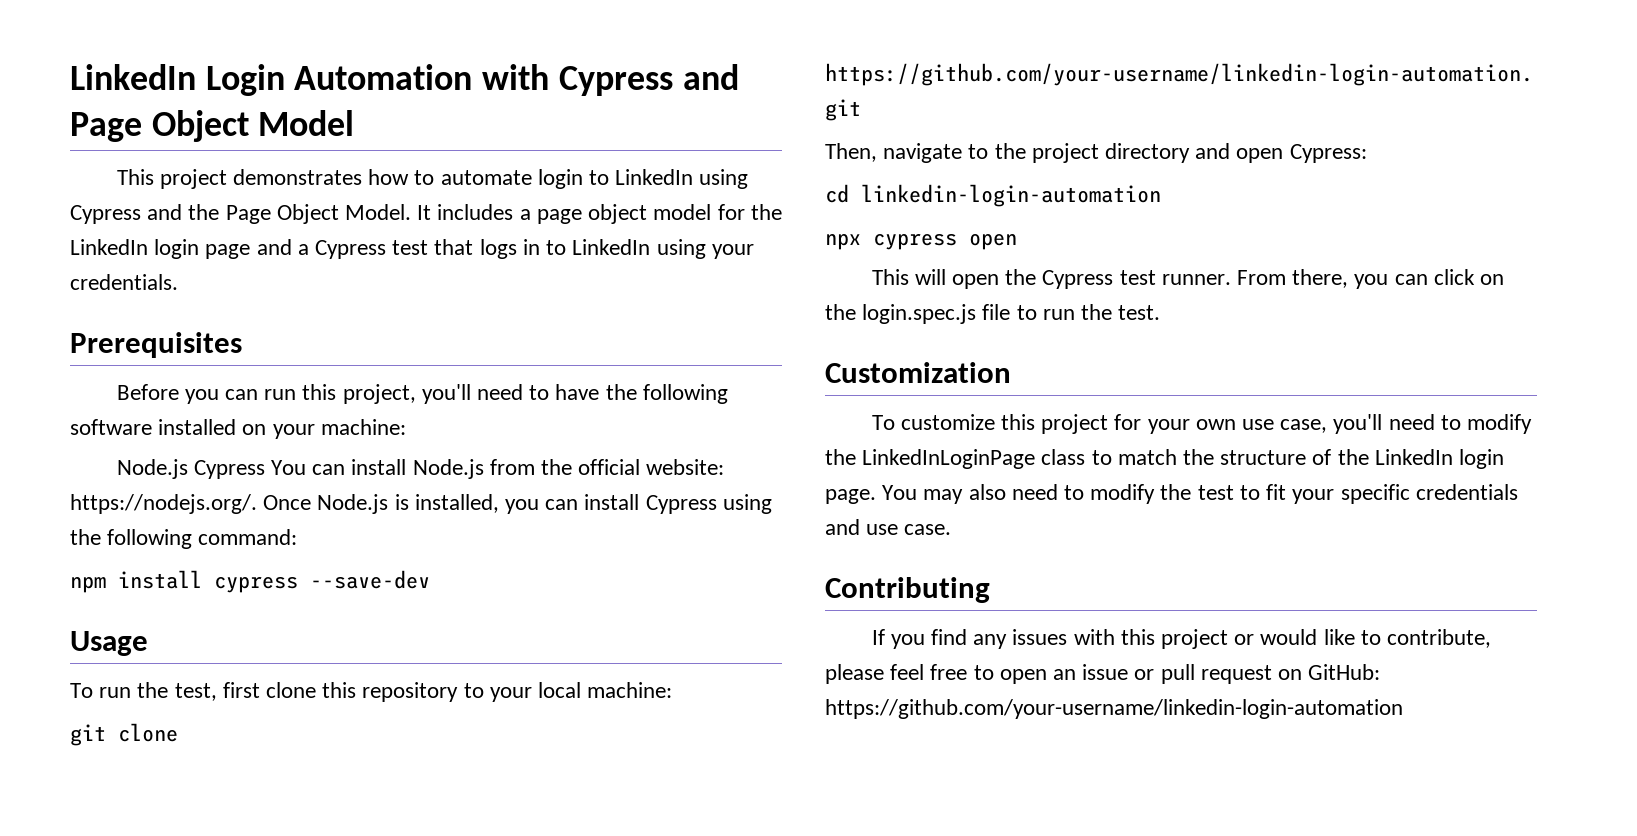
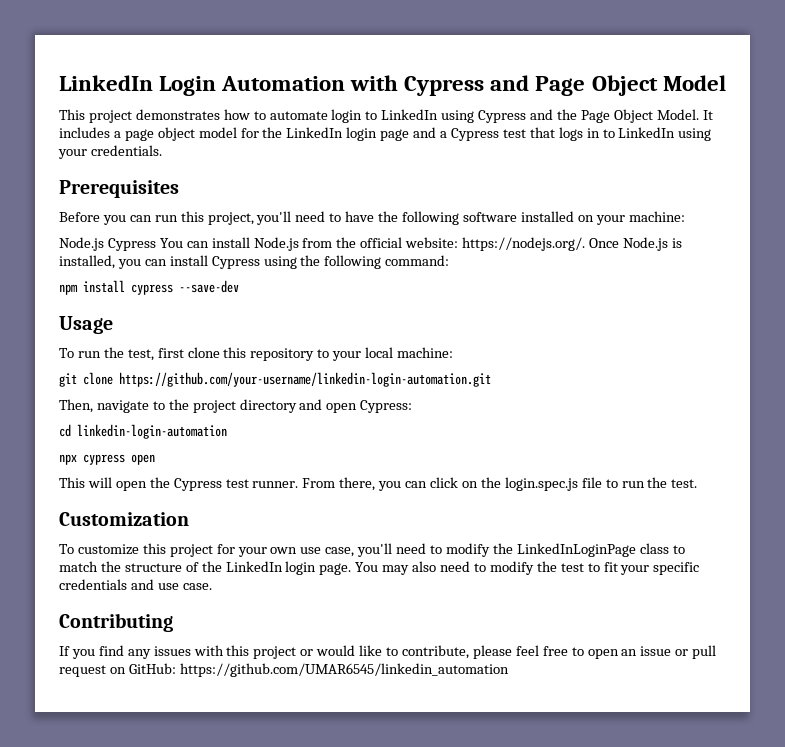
- If you find any issues with this project or would like to contribute, please feel free to open an issue or pull request on GitHub: https://github.com/your-username/linkedin-login-automation
+ If you find any issues with this project or would like to contribute, please feel free to open an issue or pull request on GitHub: https://github.com/UMAR6545/linkedin_automation

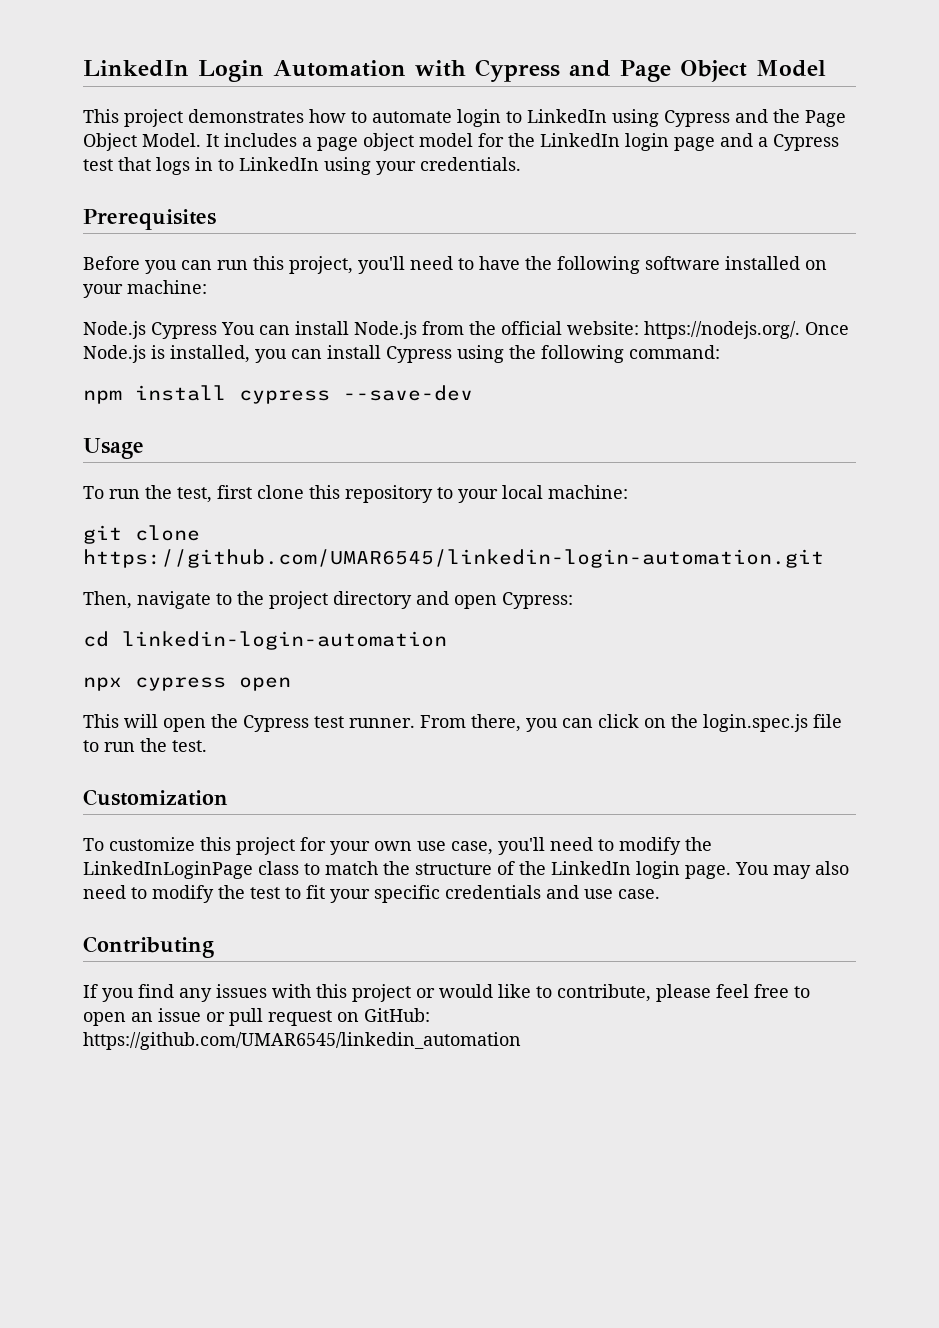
- git clone https://github.com/your-username/linkedin-login-automation.git
+ git clone https://github.com/UMAR6545/linkedin-login-automation.git

